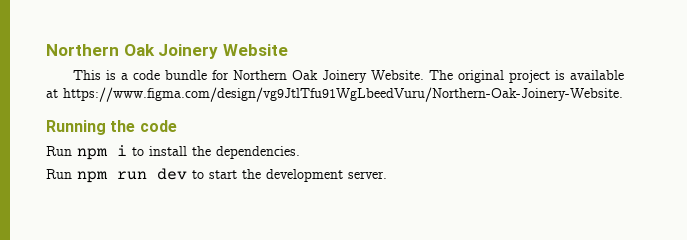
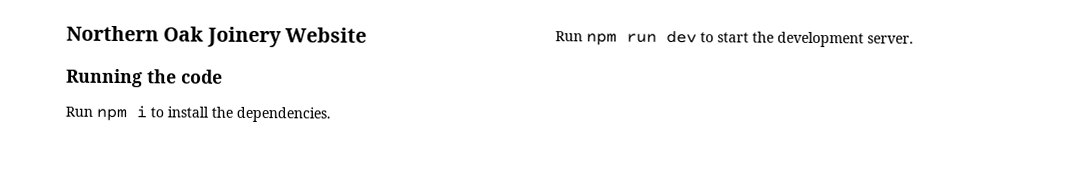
- This is a code bundle for Northern Oak Joinery Website. The original project is available at https://www.figma.com/design/vg9JtlTfu91WgLbeedVuru/Northern-Oak-Joinery-Website.

